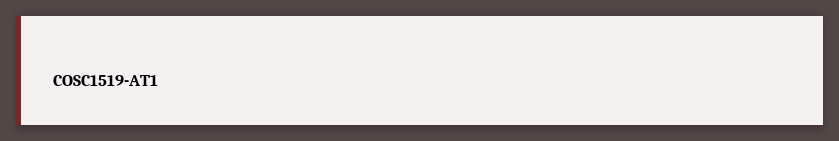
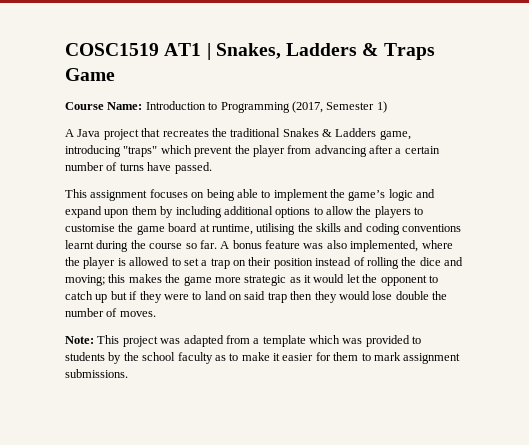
- COSC1519-AT1
+ COSC1519 AT1 | Snakes, Ladders & Traps Game
+ Course Name: Introduction to Programming (2017, Semester 1)
+ A Java project that recreates the traditional Snakes & Ladders game, introducing "traps" which prevent the player from advancing after a certain number of turns have passed.
+ This assignment focuses on being able to implement the game’s logic and expand upon them by including additional options to allow the players to customise the game board at runtime, utilising the skills and coding conventions learnt during the course so far. A bonus feature was also implemented, where the player is allowed to set a trap on their position instead of rolling the dice and moving; this makes the game more strategic as it would let the opponent to catch up but if they were to land on said trap then they would lose double the number of moves.
+ Note: This project was adapted from a template which was provided to students by the school faculty as to make it easier for them to mark assignment submissions.

